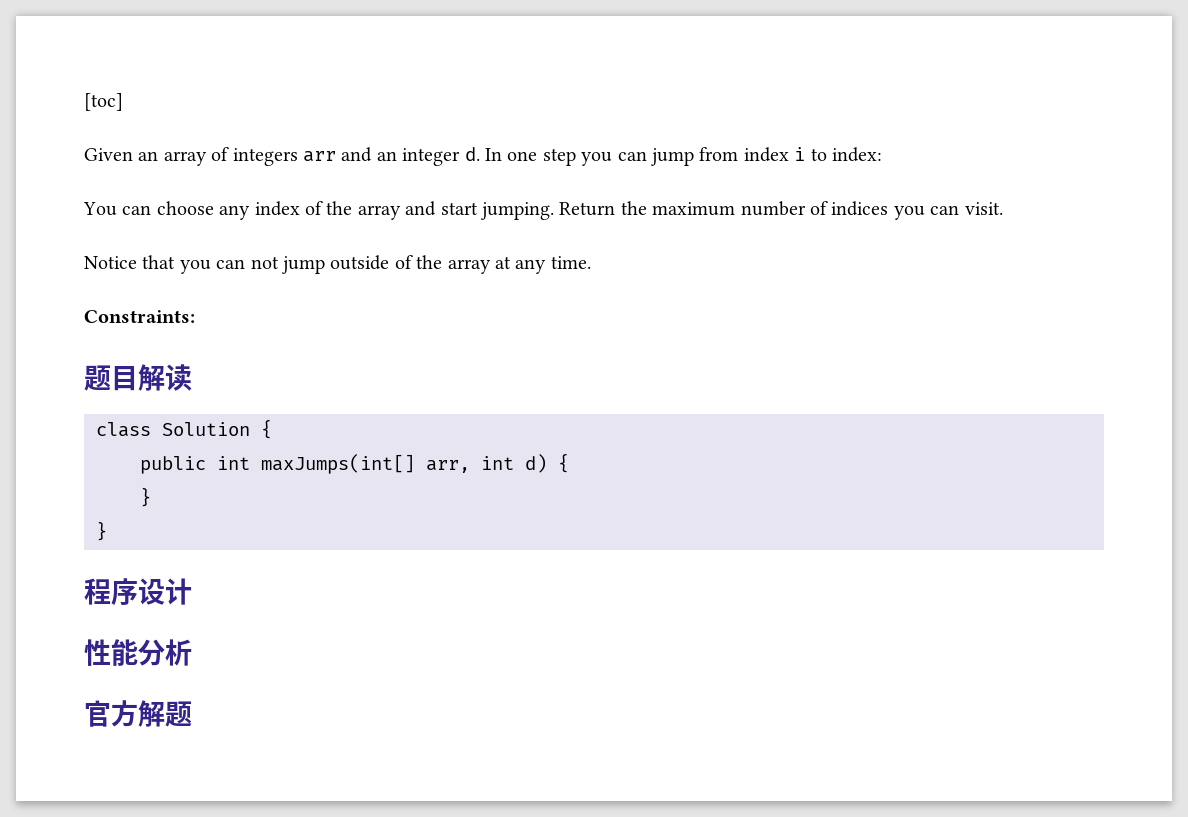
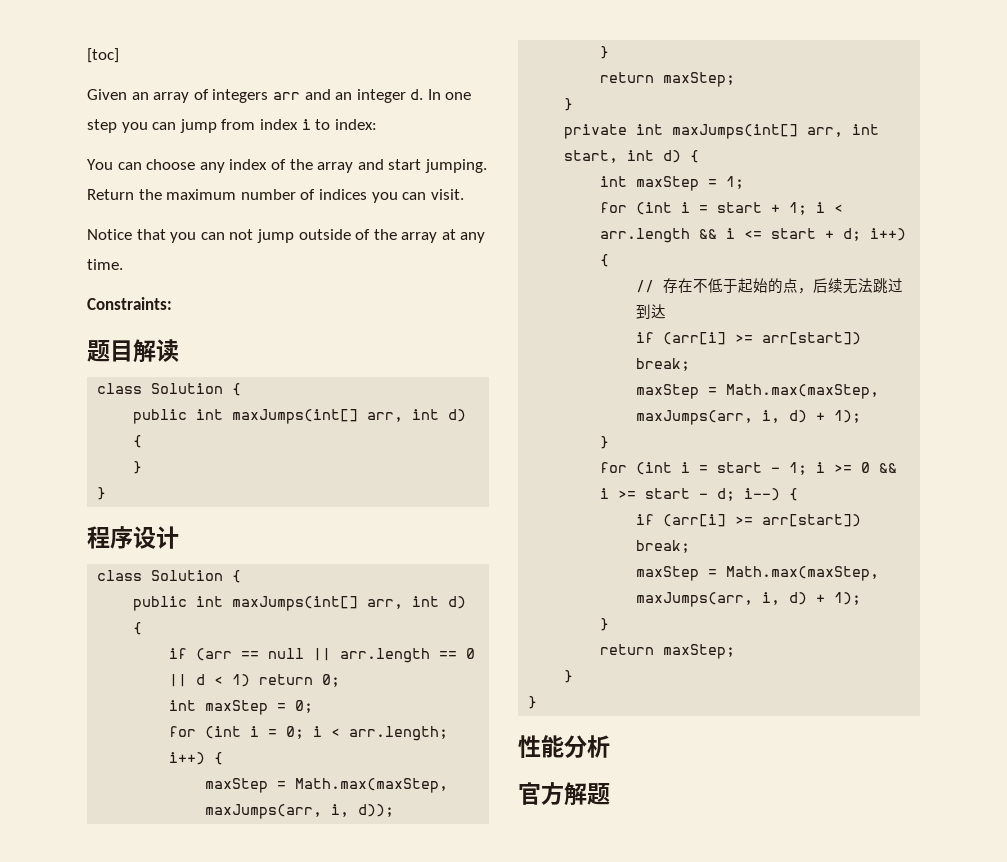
  程序设计
+ class Solution {
+ public int maxJumps(int[] arr, int d) {
+ if (arr == null || arr.length == 0 || d < 1) return 0;
+ int maxStep = 0;
+ for (int i = 0; i < arr.length; i++) {
+ maxStep = Math.max(maxStep, maxJumps(arr, i, d));
+ }
+ return maxStep;
+ }
+ private int maxJumps(int[] arr, int start, int d) {
+ int maxStep = 1;
+ for (int i = start + 1; i < arr.length && i <= start + d; i++) {
+ // 存在不低于起始的点，后续无法跳过到达
+ if (arr[i] >= arr[start]) break;
+ maxStep = Math.max(maxStep, maxJumps(arr, i, d) + 1);
+ }
+ for (int i = start - 1; i >= 0 && i >= start - d; i--) {
+ if (arr[i] >= arr[start]) break;
+ maxStep = Math.max(maxStep, maxJumps(arr, i, d) + 1);
+ }
+ return maxStep;
+ }
+ }

